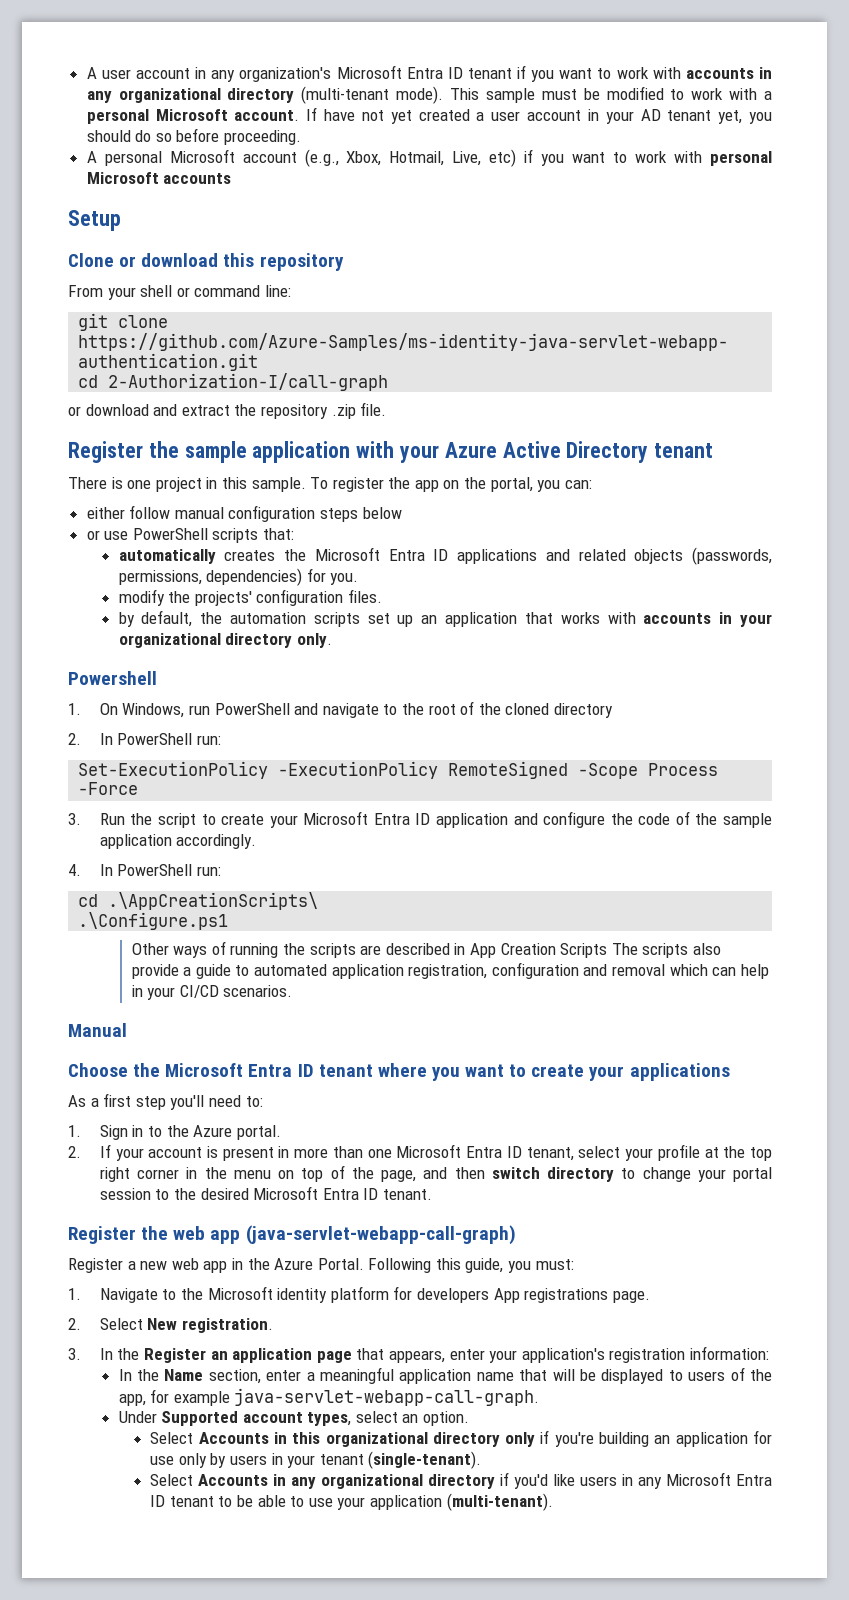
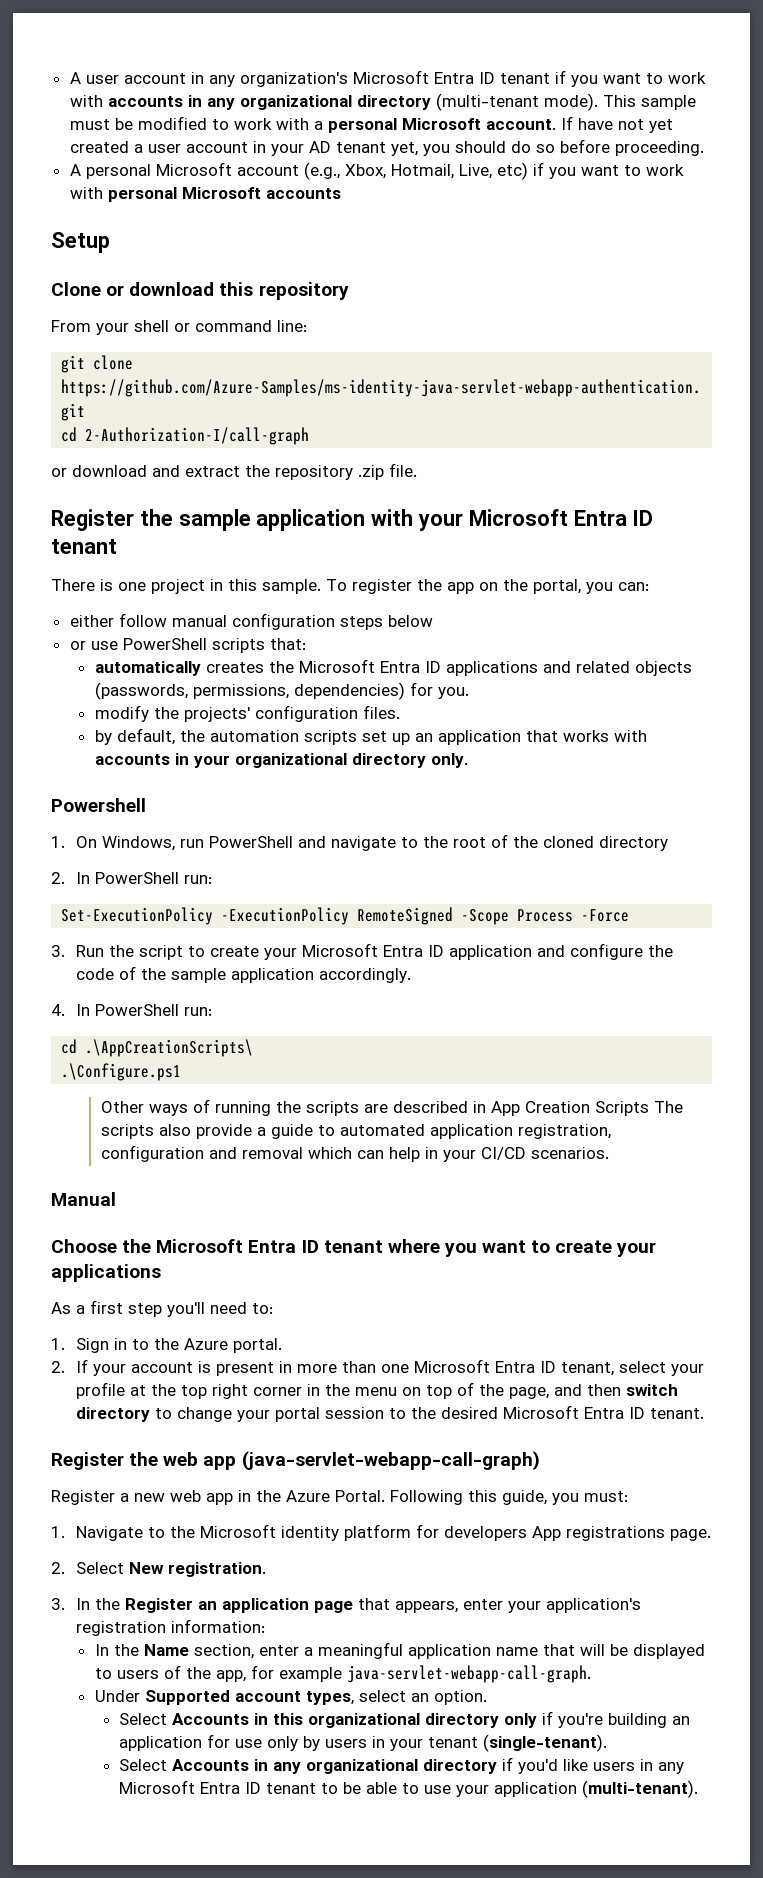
- Register the sample application with your Azure Active Directory tenant
+ Register the sample application with your Microsoft Entra ID tenant

